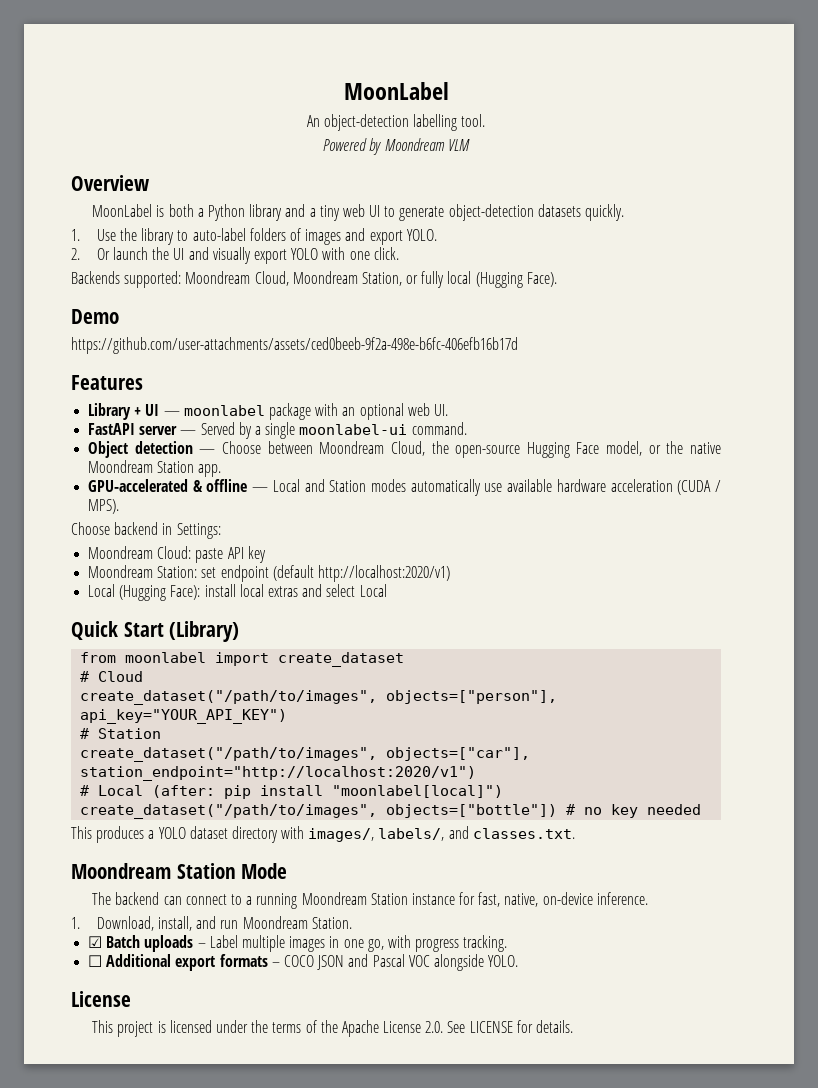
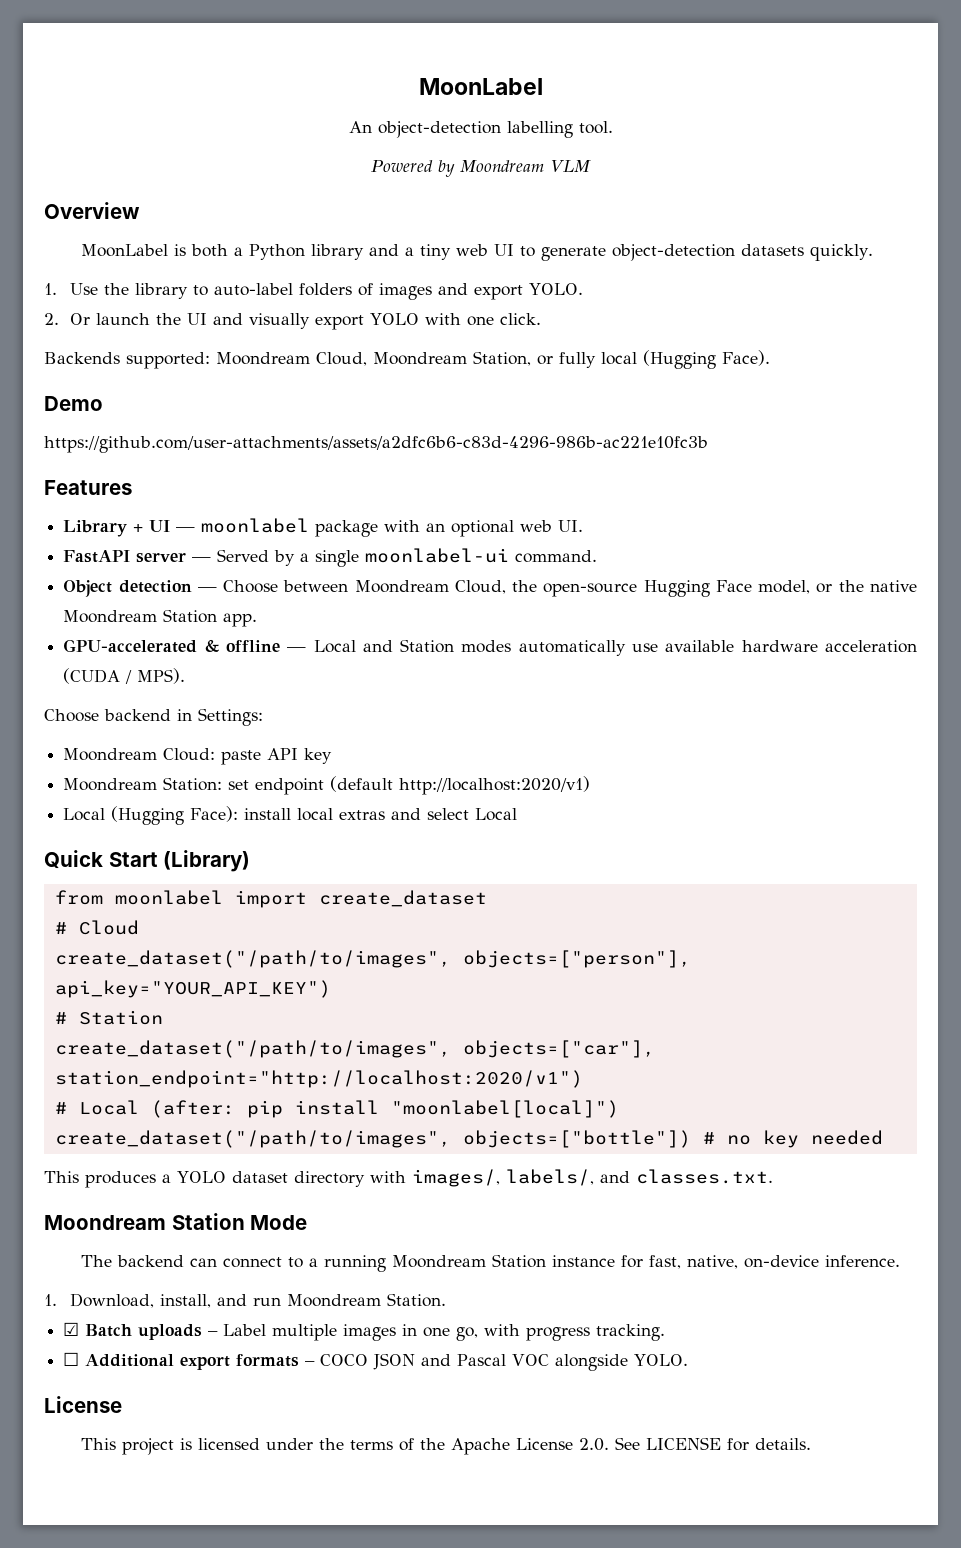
- https://github.com/user-attachments/assets/ced0beeb-9f2a-498e-b6fc-406efb16b17d
+ https://github.com/user-attachments/assets/a2dfc6b6-c83d-4296-986b-ac221e10fc3b

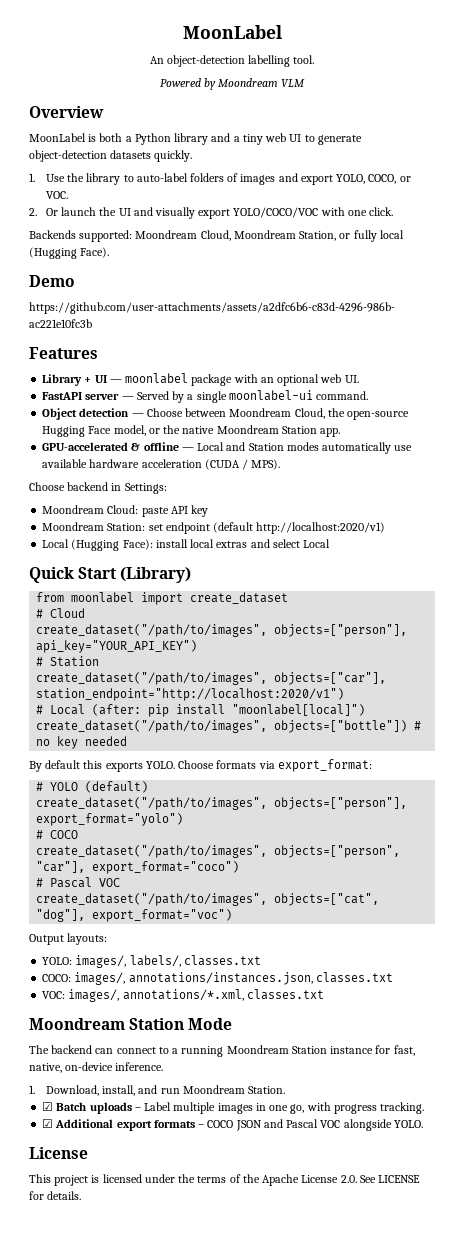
- 1. Use the library to auto-label folders of images and export YOLO.
+ 1. Use the library to auto-label folders of images and export YOLO, COCO, or VOC.
- 2. Or launch the UI and visually export YOLO with one click.
+ 2. Or launch the UI and visually export YOLO/COCO/VOC with one click.
- This produces a YOLO dataset directory with images/, labels/, and classes.txt.
+ By default this exports YOLO. Choose formats via export_format:
+ # YOLO (default)
+ create_dataset("/path/to/images", objects=["person"], export_format="yolo")
+ # COCO
+ create_dataset("/path/to/images", objects=["person", "car"], export_format="coco")
+ # Pascal VOC
+ create_dataset("/path/to/images", objects=["cat", "dog"], export_format="voc")
+ Output layouts:
+ YOLO: images/, labels/, classes.txt
+ COCO: images/, annotations/instances.json, classes.txt
+ VOC: images/, annotations/*.xml, classes.txt
- ☐ Additional export formats – COCO JSON and Pascal VOC alongside YOLO.
+ ☑ Additional export formats – COCO JSON and Pascal VOC alongside YOLO.

